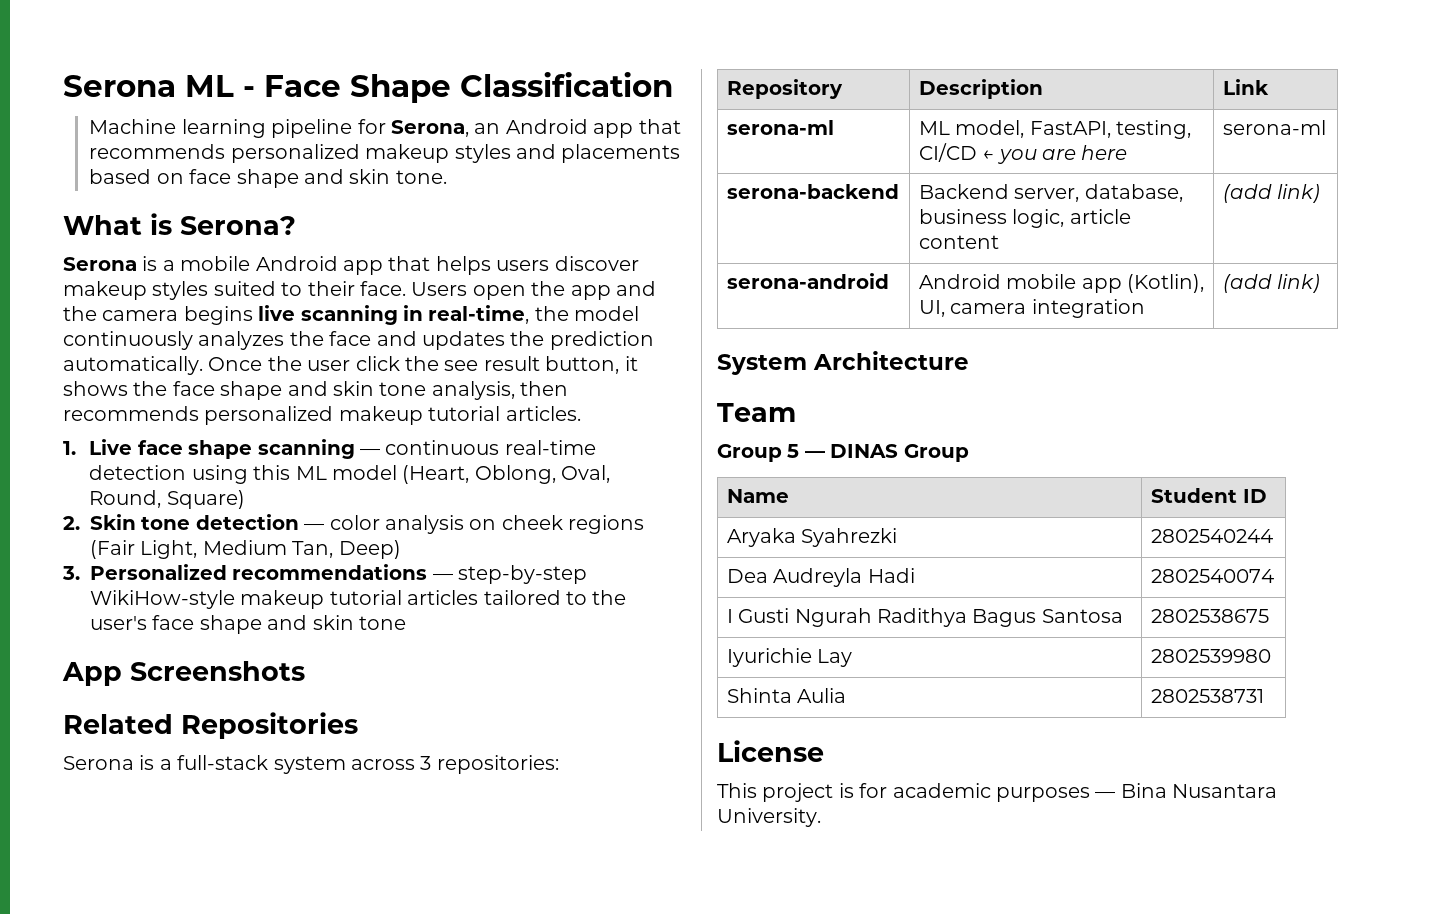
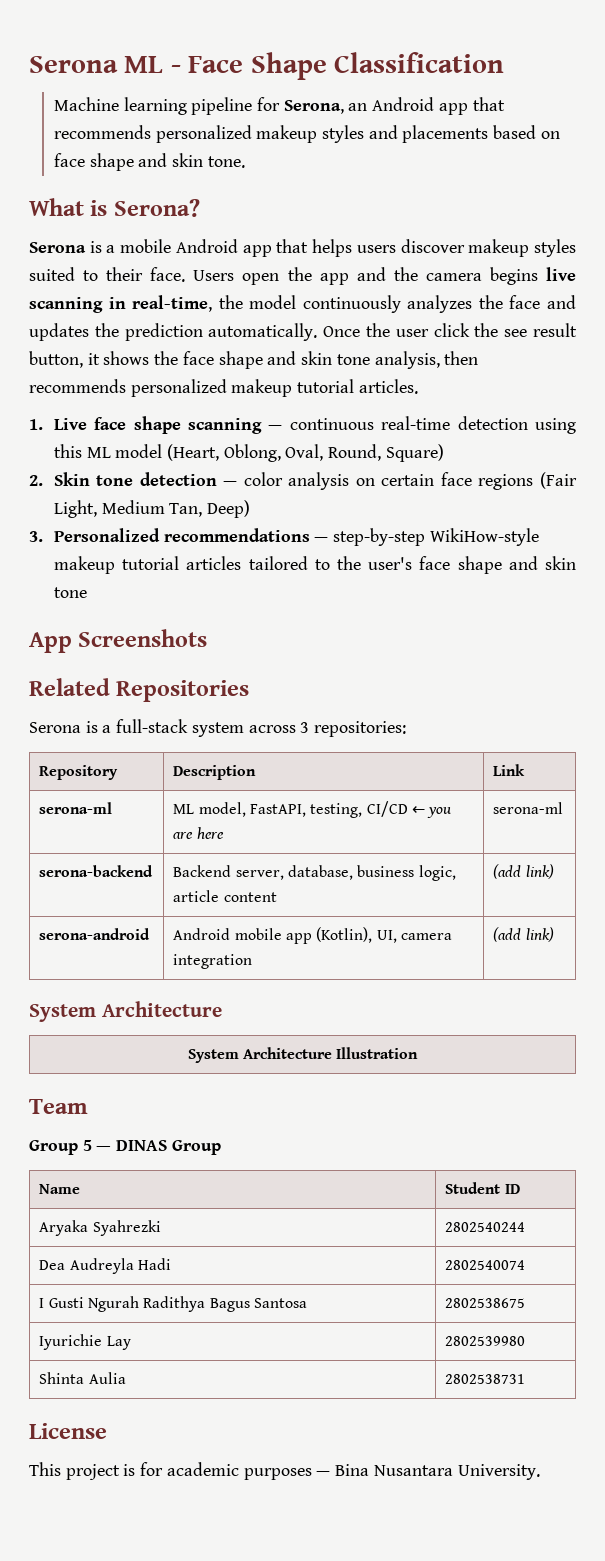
- 2. Skin tone detection — color analysis on cheek regions (Fair Light, Medium Tan, Deep)
+ 2. Skin tone detection — color analysis on certain face regions (Fair Light, Medium Tan, Deep)
+ System Architecture Illustration

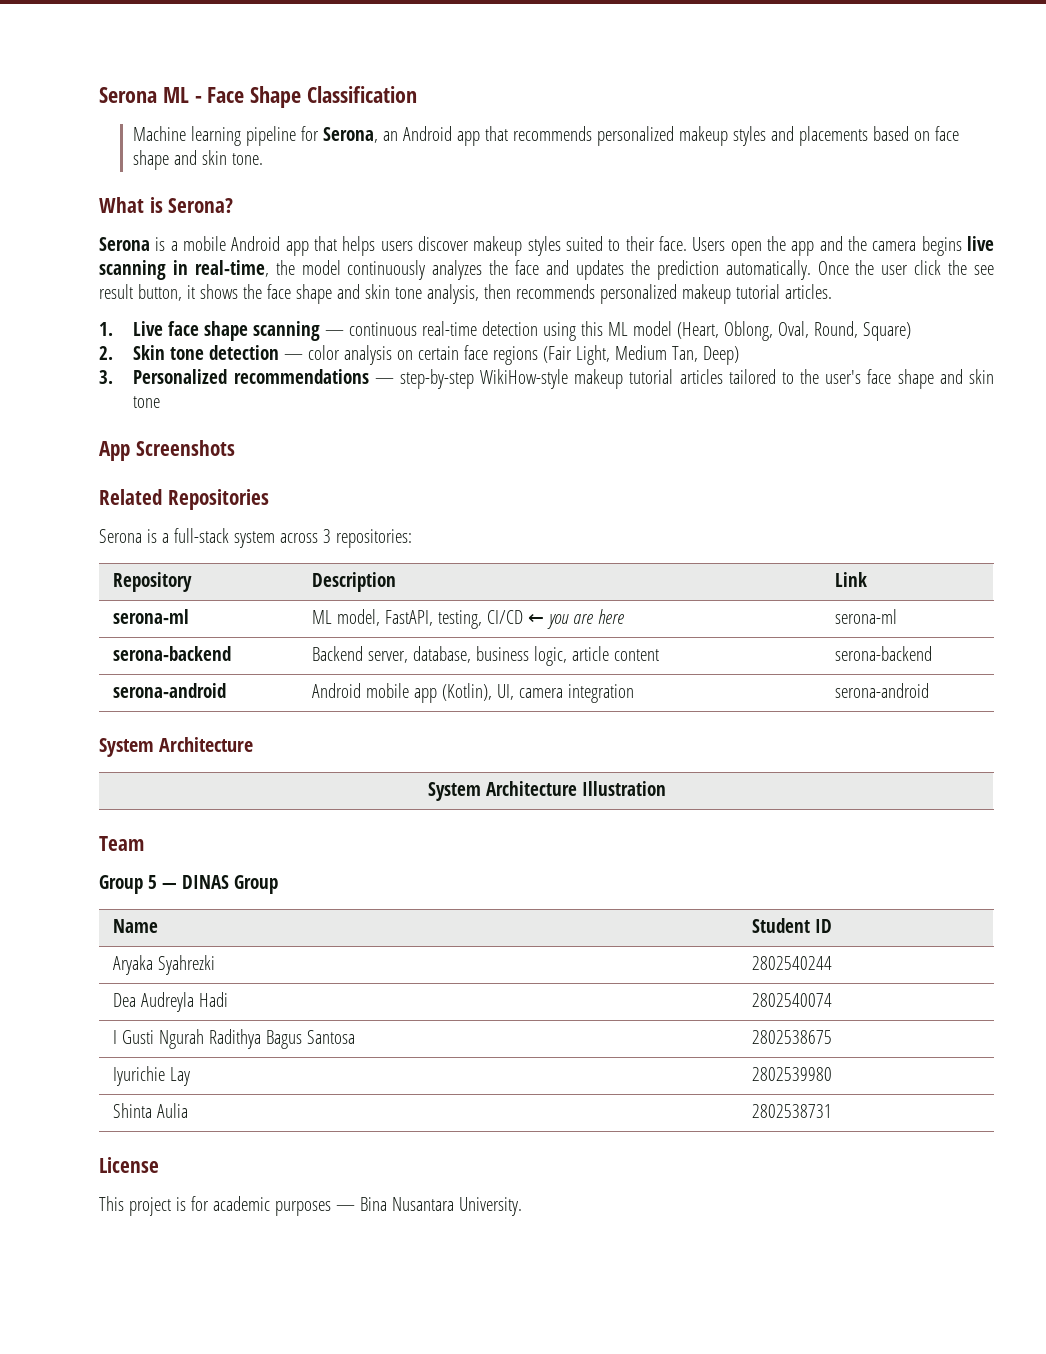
- serona-backend | Backend server, database, business logic, article content | (add link)
+ serona-backend | Backend server, database, business logic, article content | serona-backend
- serona-android | Android mobile app (Kotlin), UI, camera integration | (add link)
+ serona-android | Android mobile app (Kotlin), UI, camera integration | serona-android

